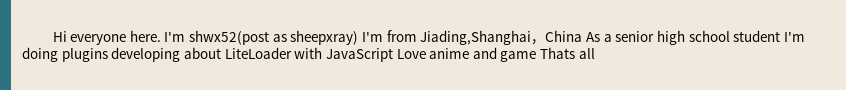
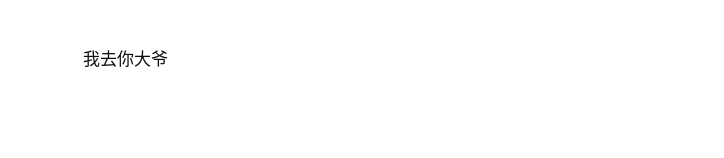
- Hi everyone here. I'm shwx52(post as sheepxray) I'm from Jiading,Shanghai，China As a senior high school student I'm doing plugins developing about LiteLoader with JavaScript Love anime and game Thats all
+ 我去你大爷

